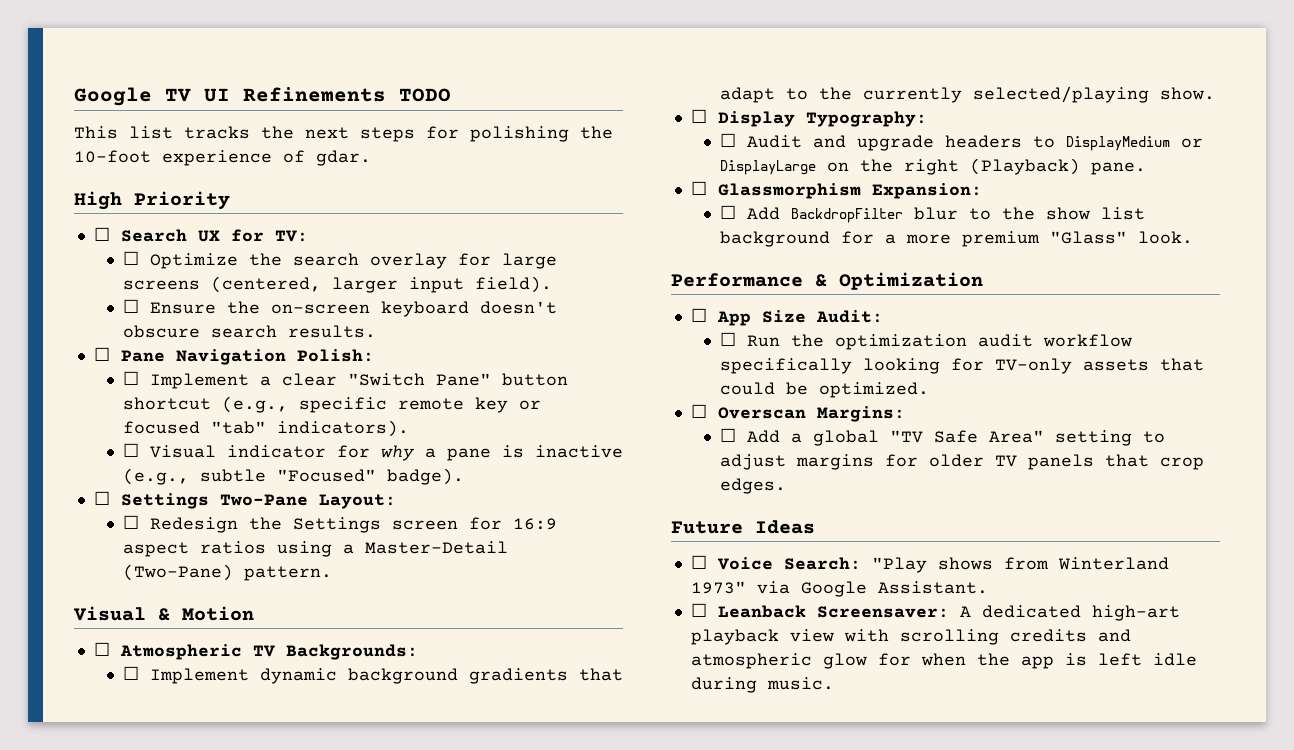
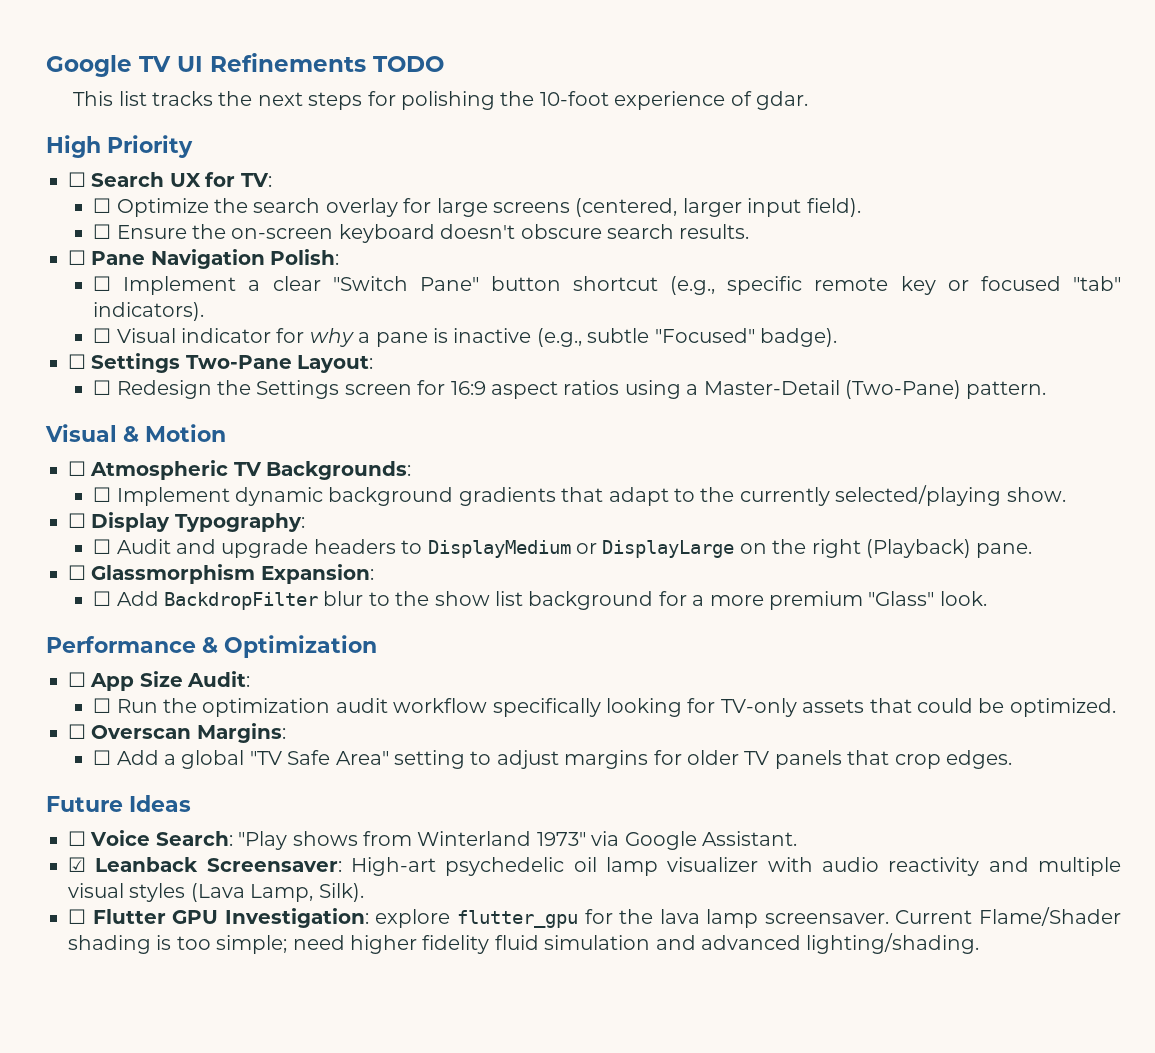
- ☐ Leanback Screensaver: A dedicated high-art playback view with scrolling credits and atmospheric glow for when the app is left idle during music.
+ ☑ Leanback Screensaver: High-art psychedelic oil lamp visualizer with audio reactivity and multiple visual styles (Lava Lamp, Silk).
+ ☐ Flutter GPU Investigation: explore flutter_gpu for the lava lamp screensaver. Current Flame/Shader shading is too simple; need higher fidelity fluid simulation and advanced lighting/shading.

